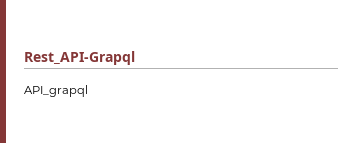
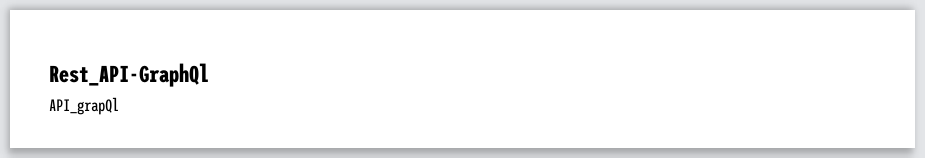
- Rest_API-Grapql
- API_grapql
+ Rest_API-GraphQl
+ API_grapQl

